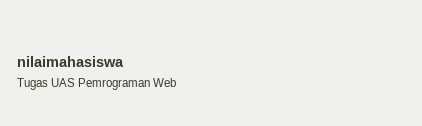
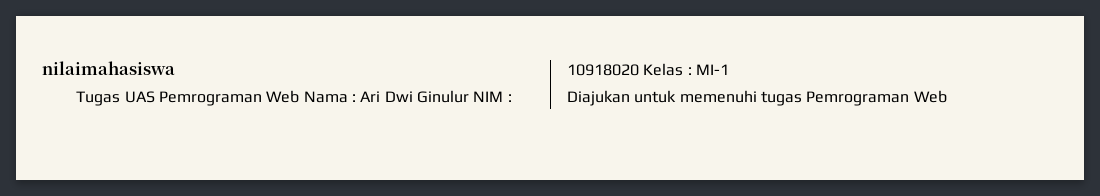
- Tugas UAS Pemrograman Web
+ Tugas UAS Pemrograman Web Nama : Ari Dwi Ginulur NIM : 10918020 Kelas : MI-1
+ Diajukan untuk memenuhi tugas Pemrograman Web

